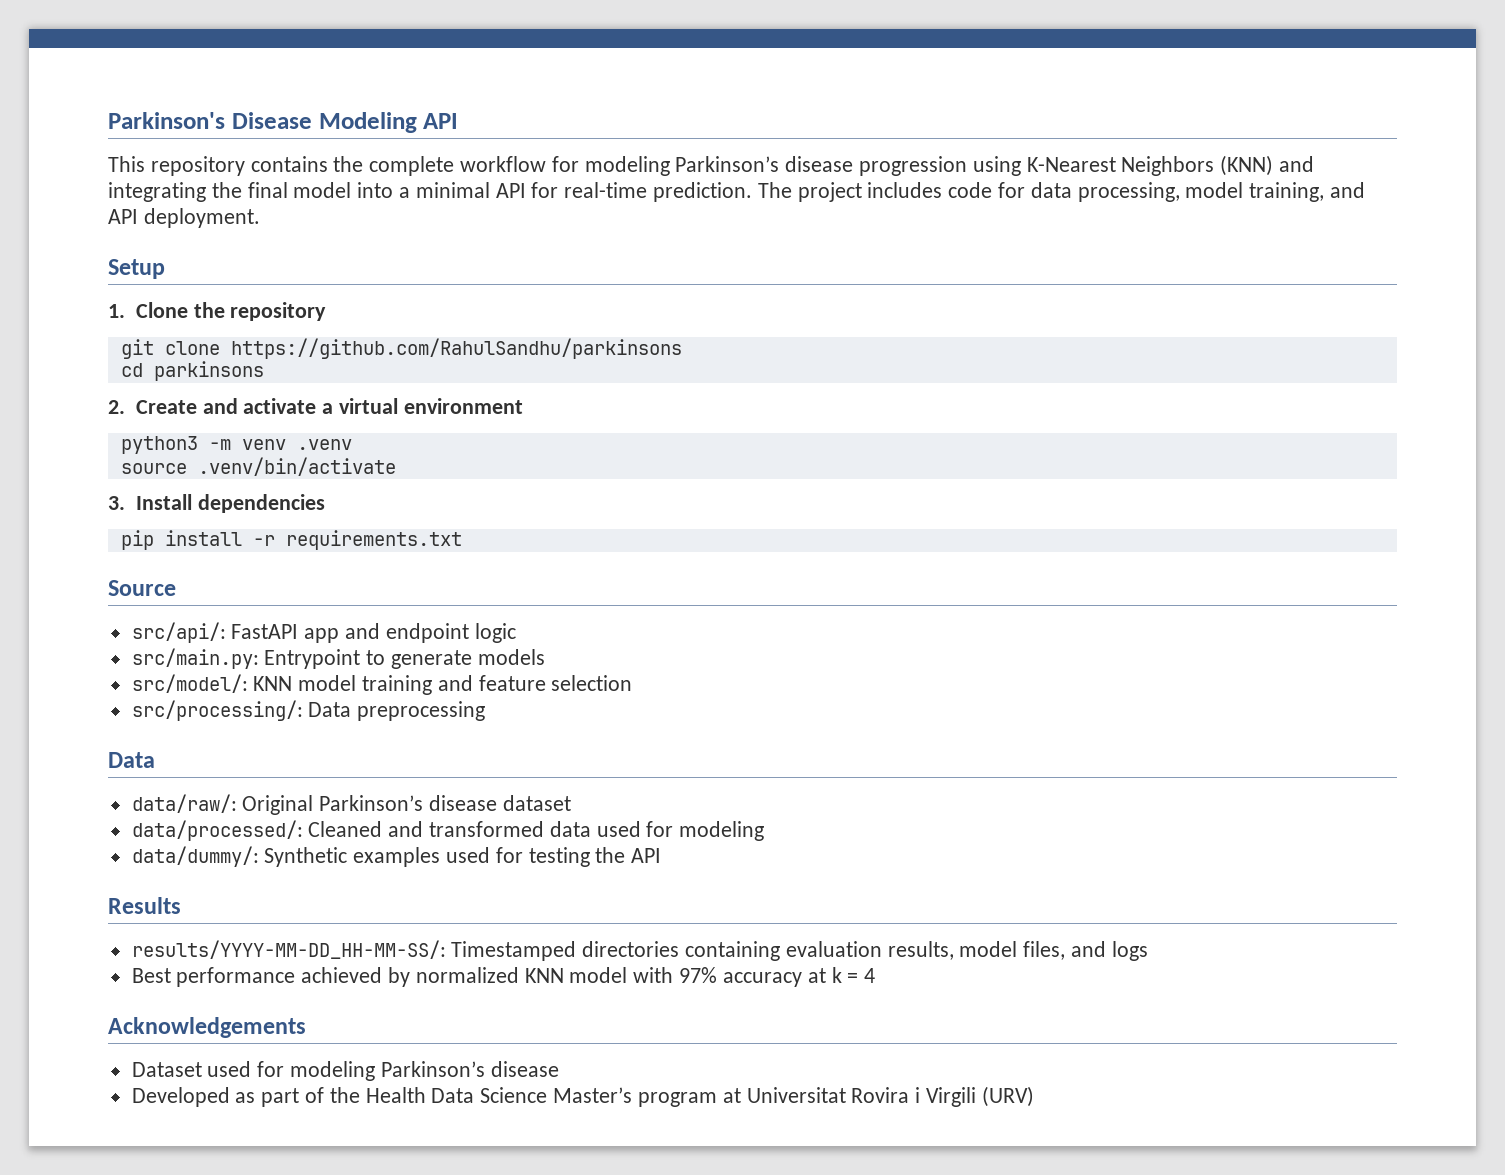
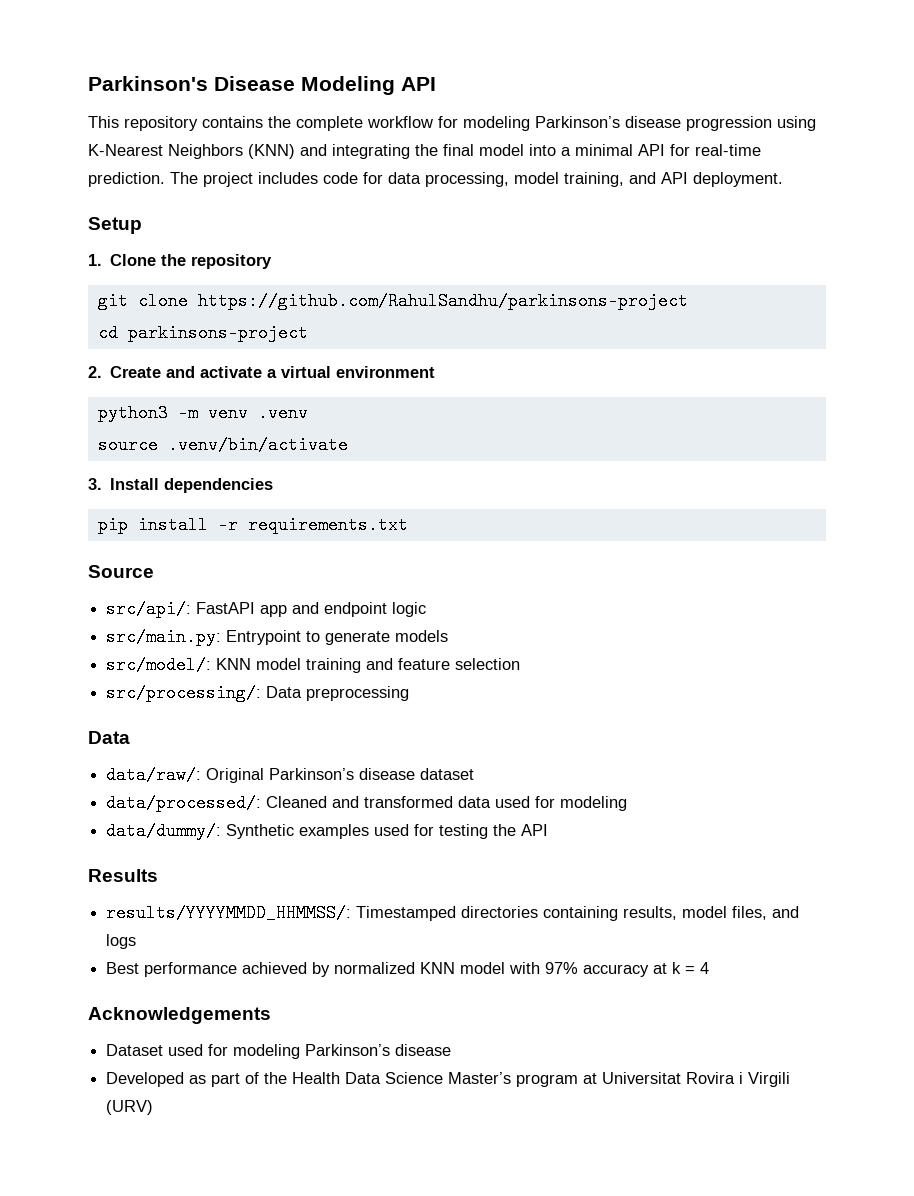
- git clone https://github.com/RahulSandhu/parkinsons
+ git clone https://github.com/RahulSandhu/parkinsons-project
- cd parkinsons
+ cd parkinsons-project
- results/YYYY-MM-DD_HH-MM-SS/: Timestamped directories containing evaluation results, model files, and logs
+ results/YYYYMMDD_HHMMSS/: Timestamped directories containing results, model files, and logs

